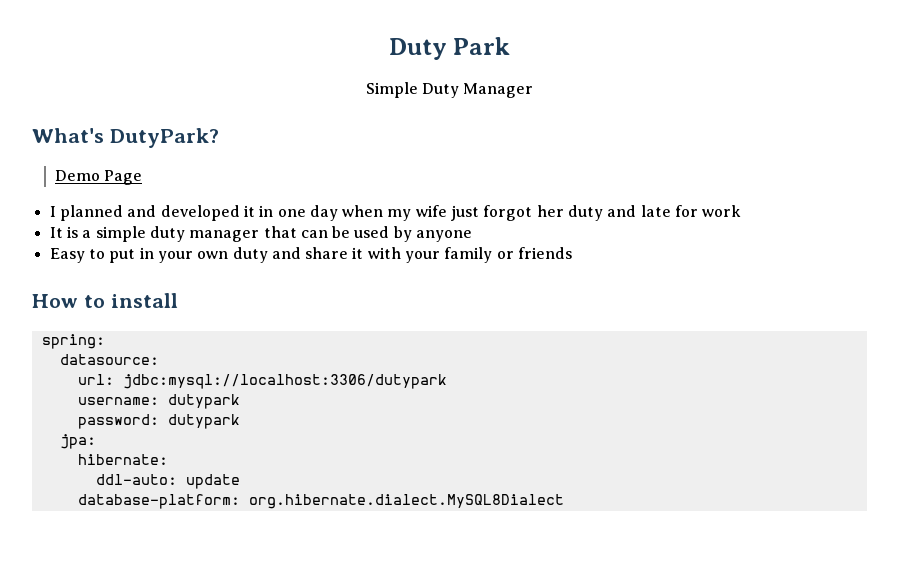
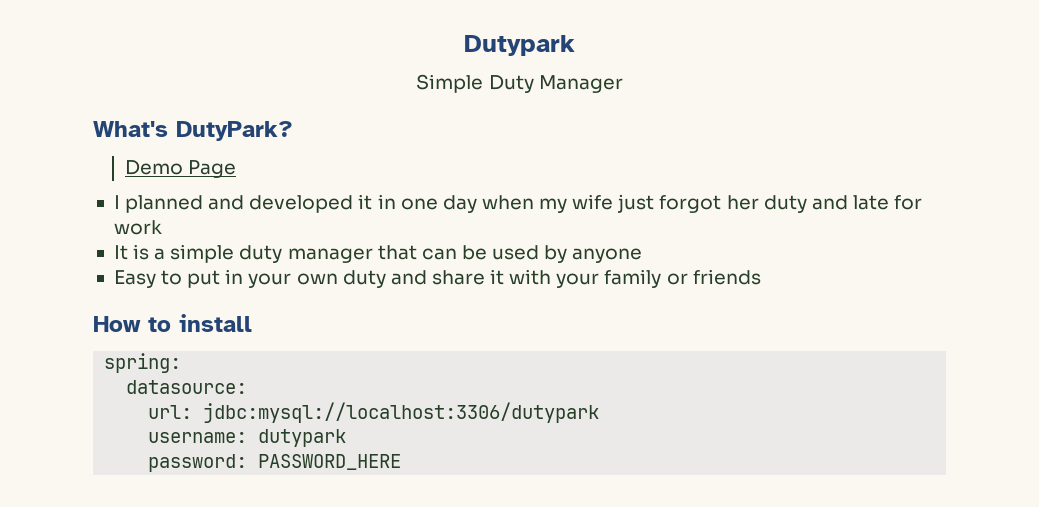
- Duty Park
+ Dutypark
- password: dutypark
- jpa:
- hibernate:
- ddl-auto: update
- database-platform: org.hibernate.dialect.MySQL8Dialect
+ password: PASSWORD_HERE

